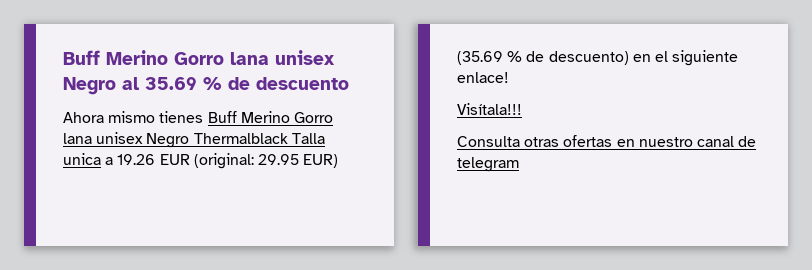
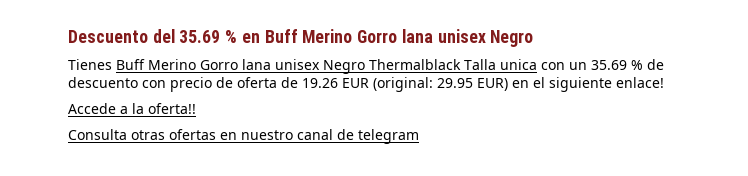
- Buff Merino Gorro lana unisex Negro al 35.69 % de descuento
- Ahora mismo tienes Buff Merino Gorro lana unisex Negro Thermalblack Talla unica a 19.26 EUR (original: 29.95 EUR) (35.69 % de descuento) en el siguiente enlace!
+ Descuento del 35.69 % en Buff Merino Gorro lana unisex Negro
+ Tienes Buff Merino Gorro lana unisex Negro Thermalblack Talla unica con un 35.69 % de descuento con precio de oferta de 19.26 EUR (original: 29.95 EUR) en el siguiente enlace!
- Visítala!!!
+ Accede a la oferta!!

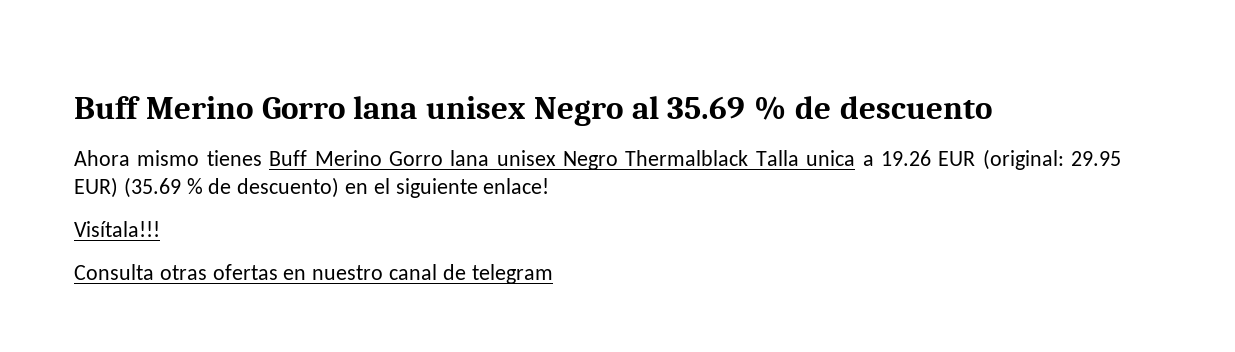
- Descuento del 35.69 % en Buff Merino Gorro lana unisex Negro
- Tienes Buff Merino Gorro lana unisex Negro Thermalblack Talla unica con un 35.69 % de descuento con precio de oferta de 19.26 EUR (original: 29.95 EUR) en el siguiente enlace!
+ Buff Merino Gorro lana unisex Negro al 35.69 % de descuento
+ Ahora mismo tienes Buff Merino Gorro lana unisex Negro Thermalblack Talla unica a 19.26 EUR (original: 29.95 EUR) (35.69 % de descuento) en el siguiente enlace!
- Accede a la oferta!!
+ Visítala!!!

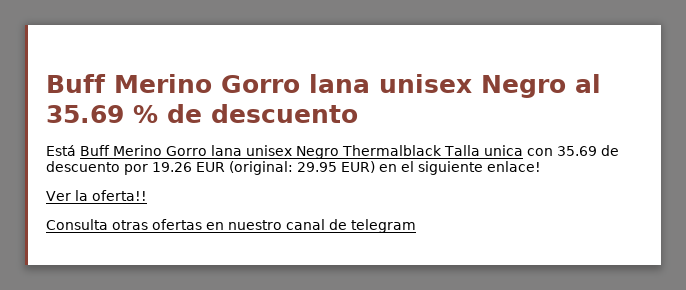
- Ahora mismo tienes Buff Merino Gorro lana unisex Negro Thermalblack Talla unica a 19.26 EUR (original: 29.95 EUR) (35.69 % de descuento) en el siguiente enlace!
+ Está Buff Merino Gorro lana unisex Negro Thermalblack Talla unica con 35.69 de descuento por 19.26 EUR (original: 29.95 EUR) en el siguiente enlace!
- Visítala!!!
+ Ver la oferta!!

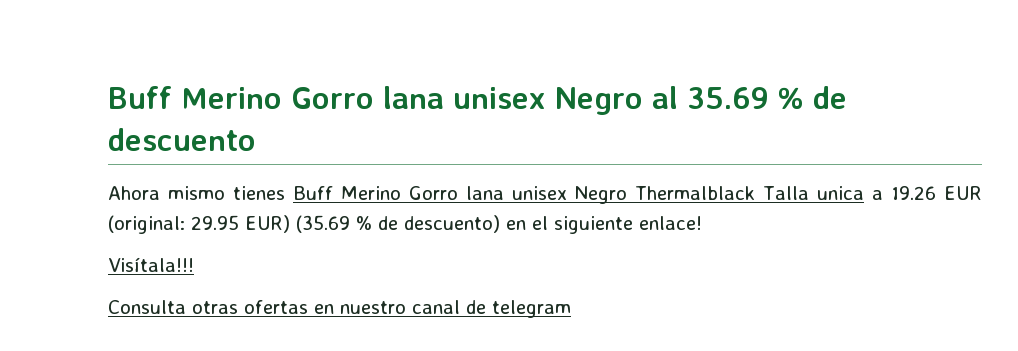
- Está Buff Merino Gorro lana unisex Negro Thermalblack Talla unica con 35.69 de descuento por 19.26 EUR (original: 29.95 EUR) en el siguiente enlace!
+ Ahora mismo tienes Buff Merino Gorro lana unisex Negro Thermalblack Talla unica a 19.26 EUR (original: 29.95 EUR) (35.69 % de descuento) en el siguiente enlace!
- Ver la oferta!!
+ Visítala!!!

